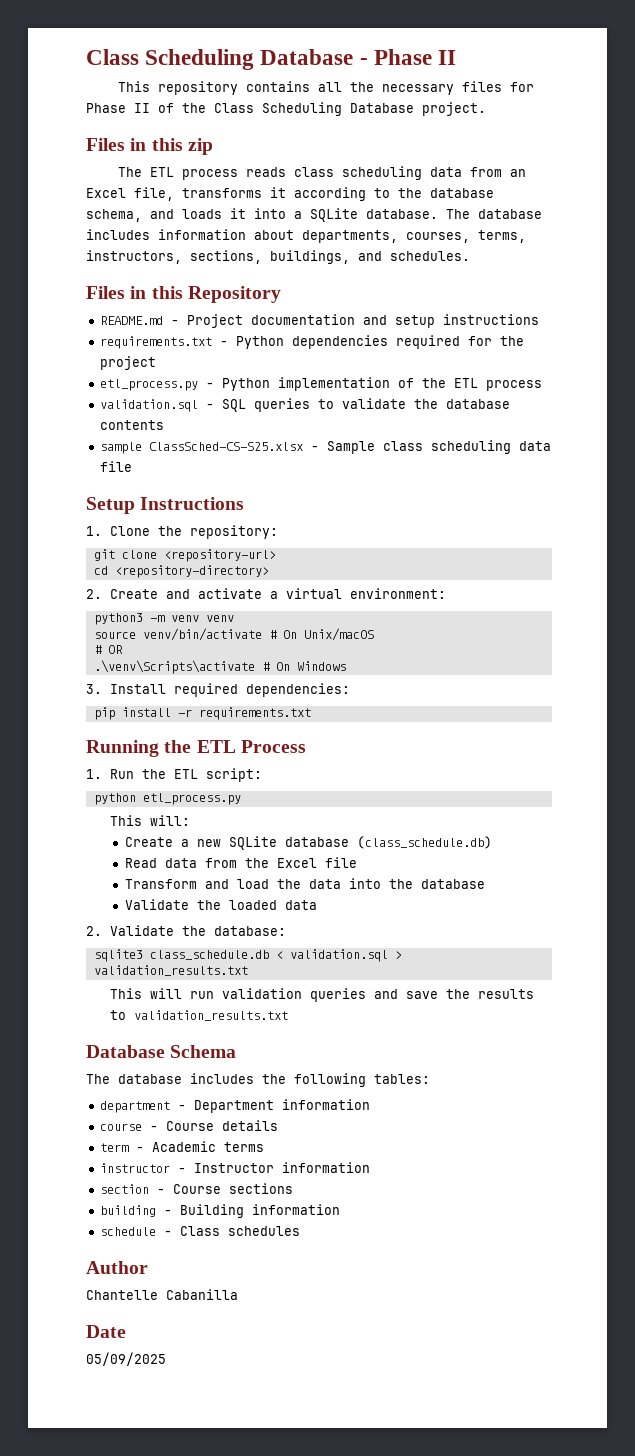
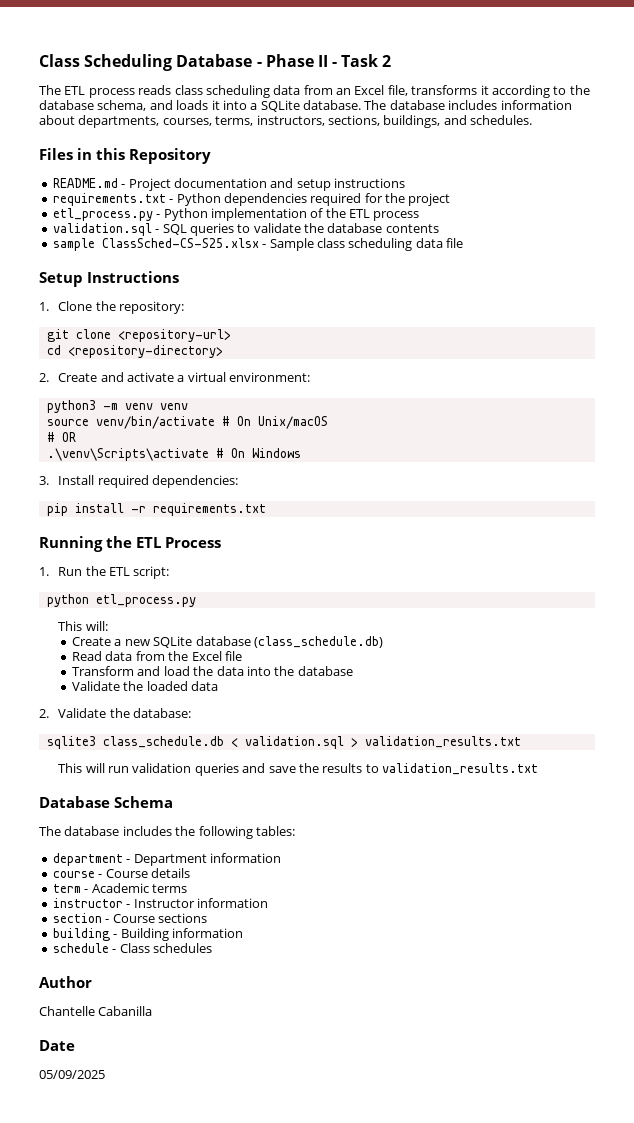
- Class Scheduling Database - Phase II
- This repository contains all the necessary files for Phase II of the Class Scheduling Database project.
- Files in this zip
+ Class Scheduling Database - Phase II - Task 2

